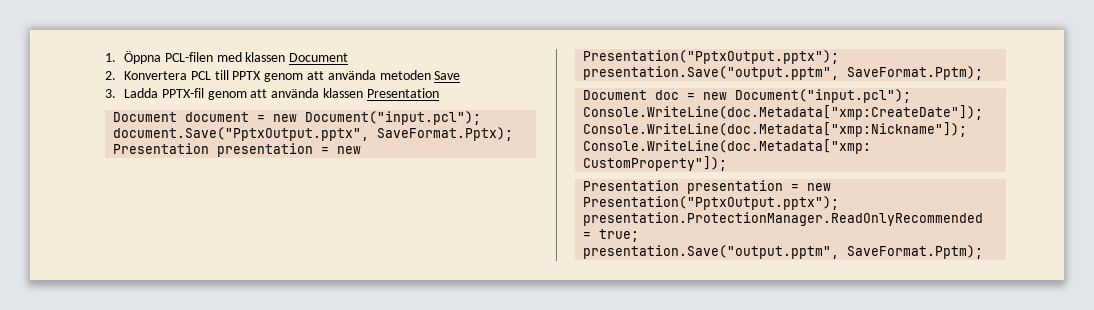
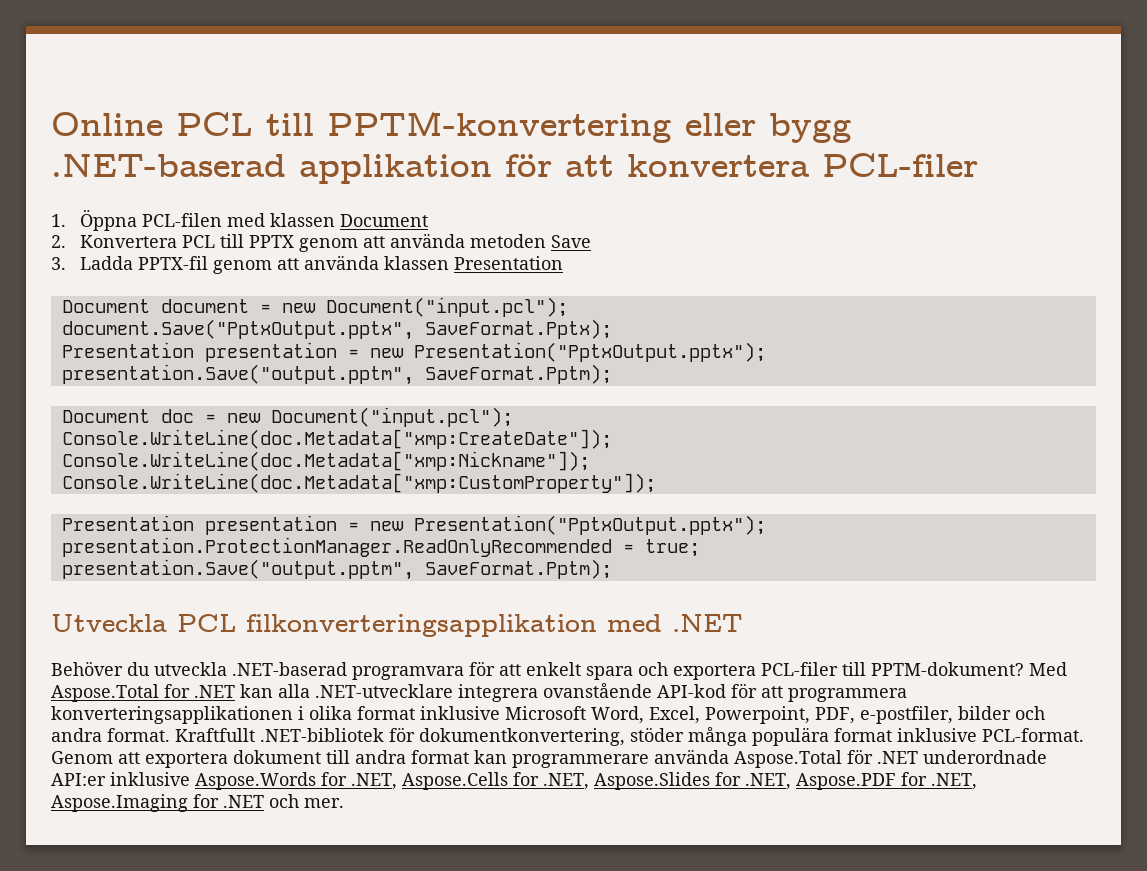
+ Online PCL till PPTM-konvertering eller bygg .NET-baserad applikation för att konvertera PCL-filer
+ Utveckla PCL filkonverteringsapplikation med .NET
+ Behöver du utveckla .NET-baserad programvara för att enkelt spara och exportera PCL-filer till PPTM-dokument? Med Aspose.Total for .NET kan alla .NET-utvecklare integrera ovanstående API-kod för att programmera konverteringsapplikationen i olika format inklusive Microsoft Word, Excel, Powerpoint, PDF, e-postfiler, bilder och andra format. Kraftfullt .NET-bibliotek för dokumentkonvertering, stöder många populära format inklusive PCL-format. Genom att exportera dokument till andra format kan programmerare använda Aspose.Total för .NET underordnade API:er inklusive Aspose.Words for .NET, Aspose.Cells for .NET, Aspose.Slides for .NET, Aspose.PDF for .NET, Aspose.Imaging for .NET och mer.

